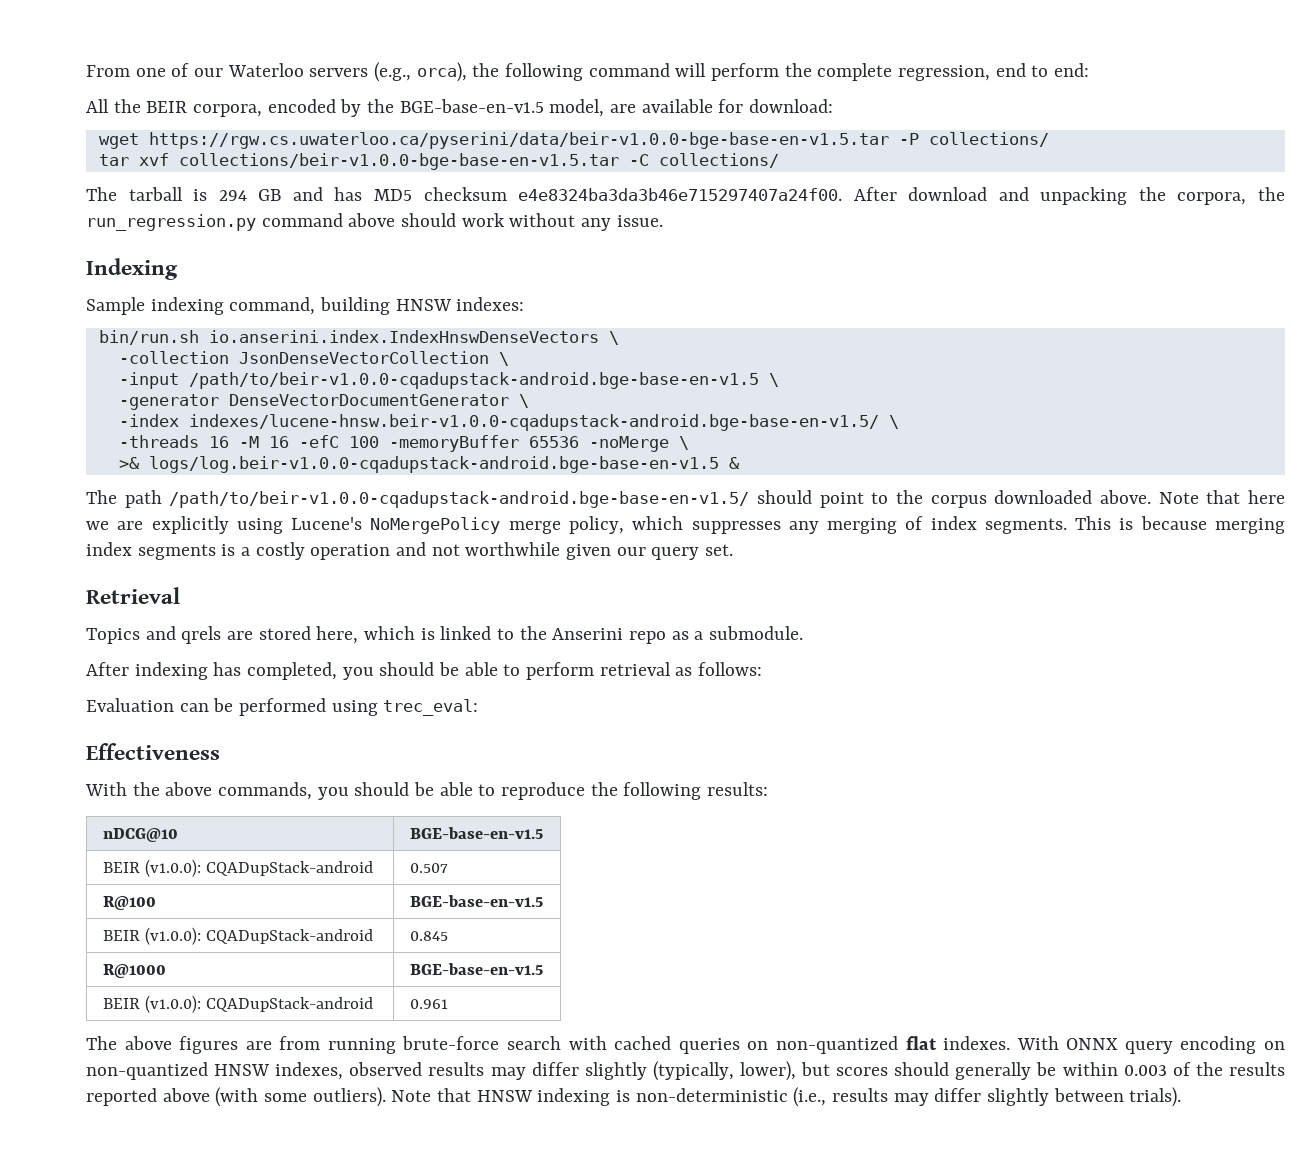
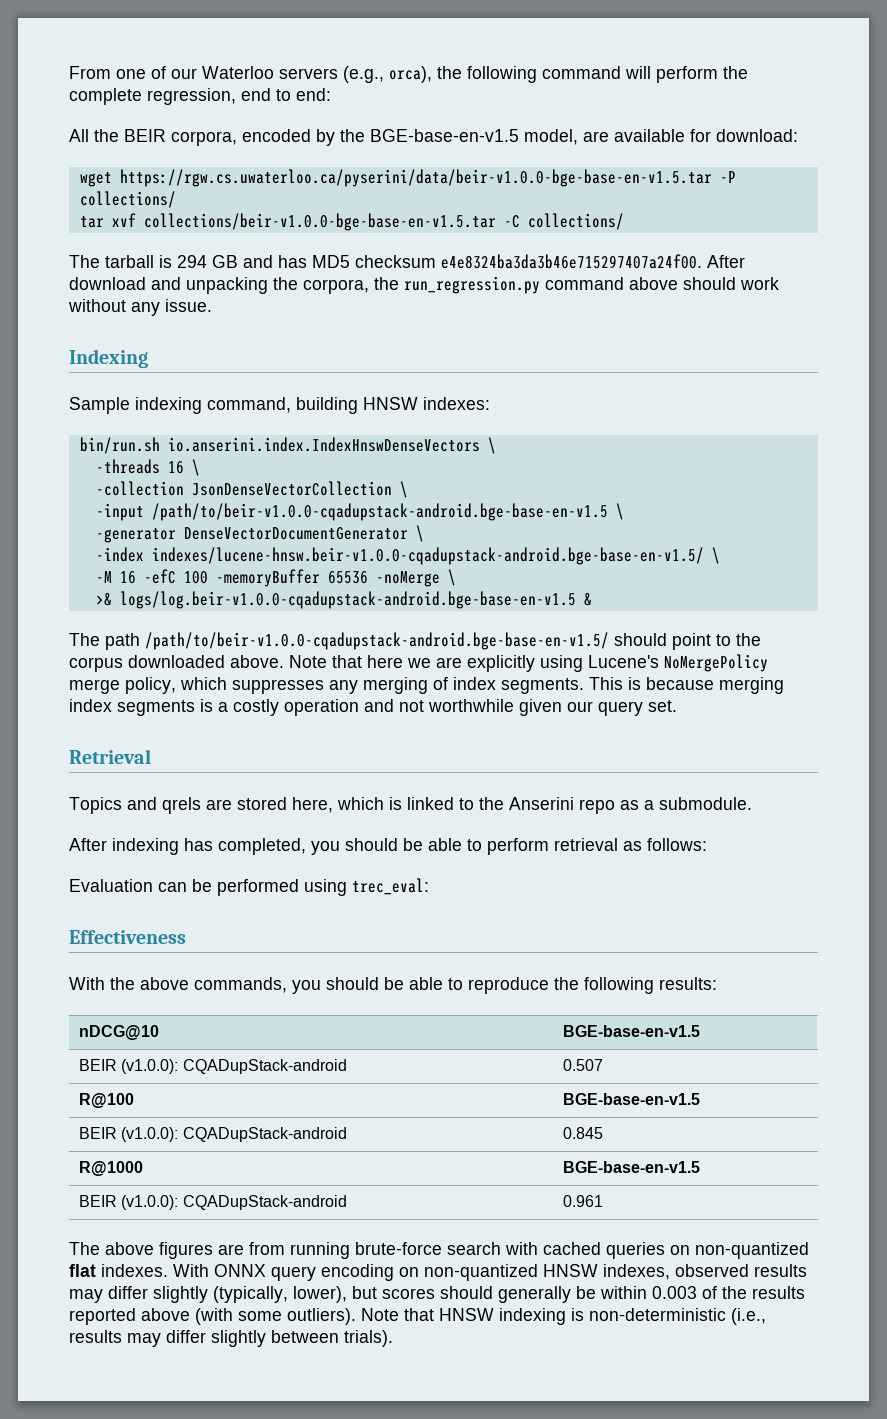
+ -threads 16 \
- -threads 16 -M 16 -efC 100 -memoryBuffer 65536 -noMerge \
+ -M 16 -efC 100 -memoryBuffer 65536 -noMerge \

